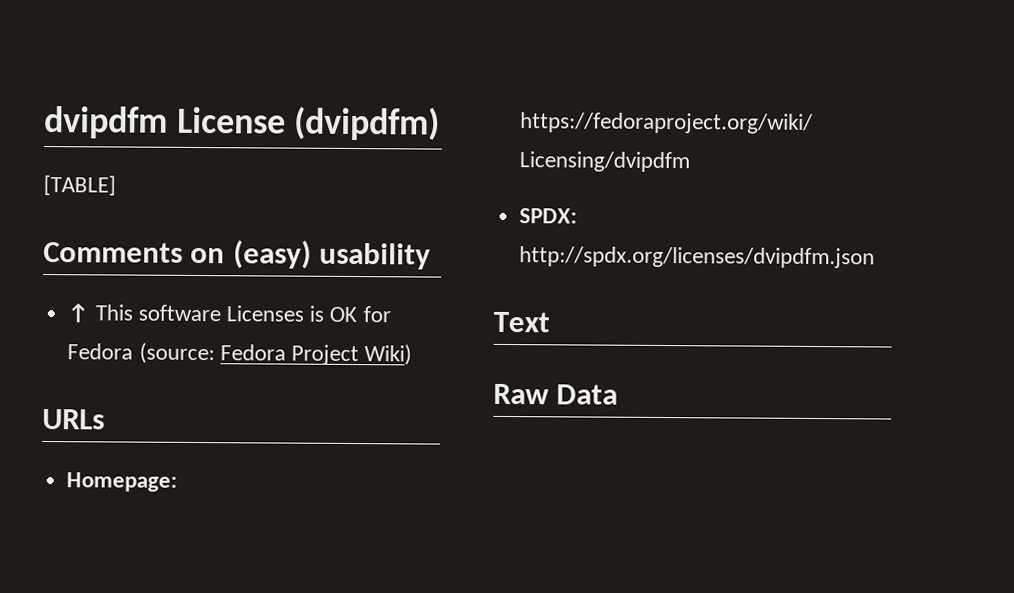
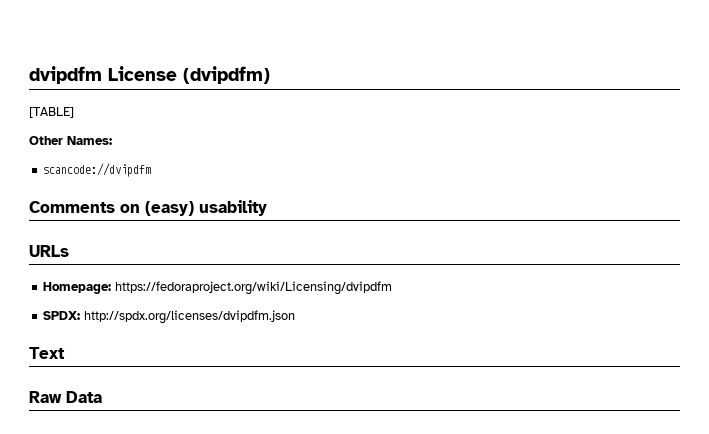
+ Other Names:
+ scancode://dvipdfm
- ↑ This software Licenses is OK for Fedora (source: Fedora Project Wiki)

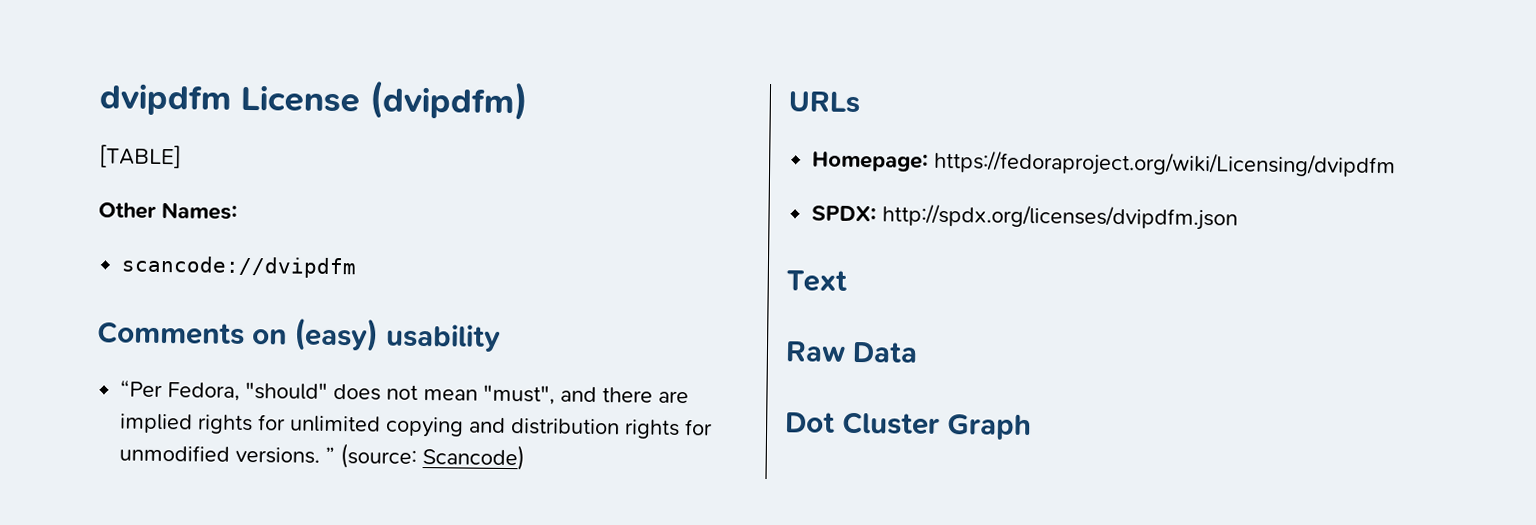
+ “Per Fedora, "should" does not mean "must", and there are implied rights for unlimited copying and distribution rights for unmodified versions. ” (source: Scancode)
+ Dot Cluster Graph

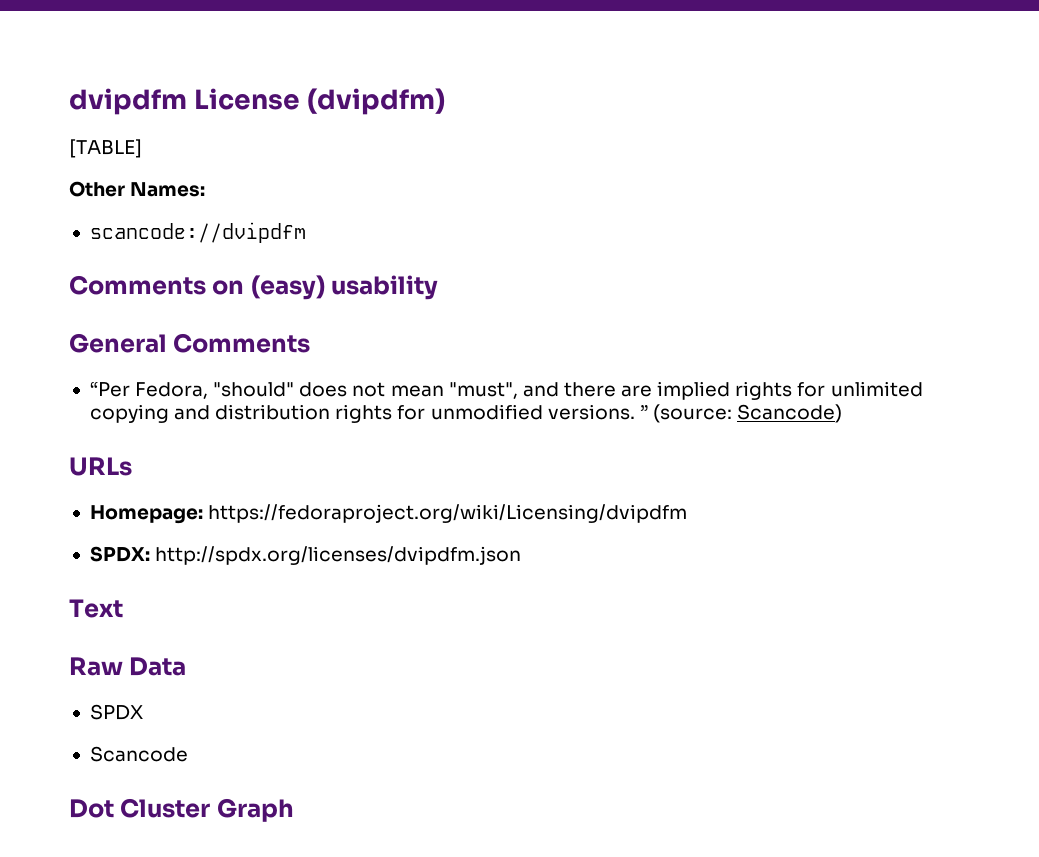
+ General Comments
+ SPDX
+ Scancode

